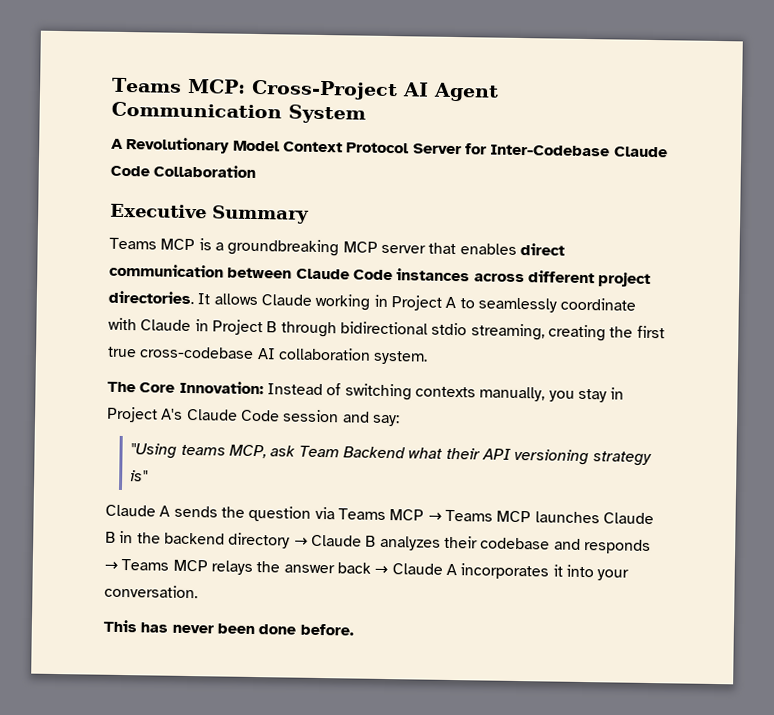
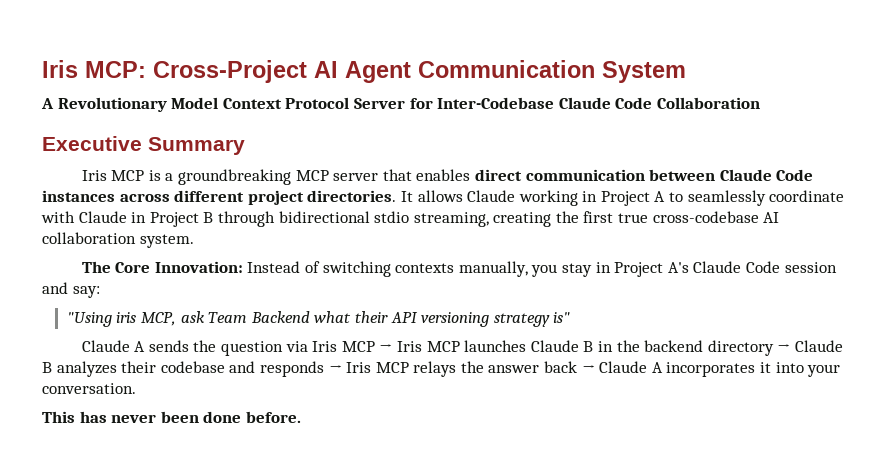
- Teams MCP: Cross-Project AI Agent Communication System
+ Iris MCP: Cross-Project AI Agent Communication System
- Teams MCP is a groundbreaking MCP server that enables direct communication between Claude Code instances across different project directories.
+ Iris MCP is a groundbreaking MCP server that enables direct communication between Claude Code instances across different project directories.
- "Using teams MCP, ask Team Backend what their API versioning strategy is"
+ "Using iris MCP, ask Team Backend what their API versioning strategy is"
- Claude A sends the question via Teams MCP → Teams MCP launches Claude B in the backend directory → Claude B analyzes their codebase and responds → Teams MCP relays the answer back → Claude A incorporates it into your conversation.
+ Claude A sends the question via Iris MCP → Iris MCP launches Claude B in the backend directory → Claude B analyzes their codebase and responds → Iris MCP relays the answer back → Claude A incorporates it into your conversation.

